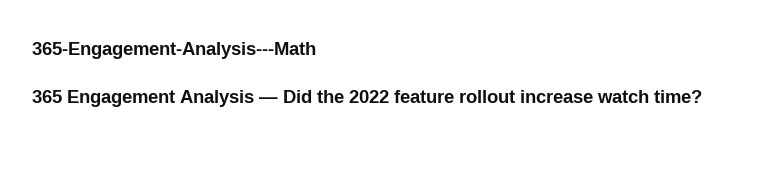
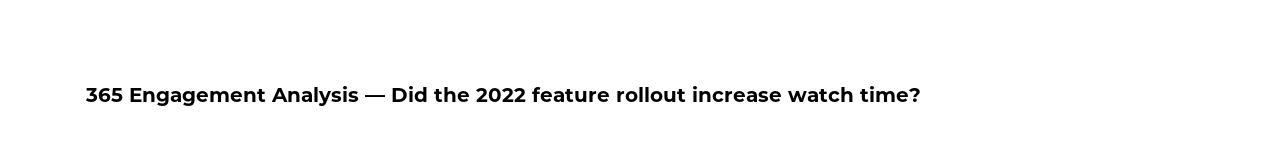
- 365-Engagement-Analysis---Math

